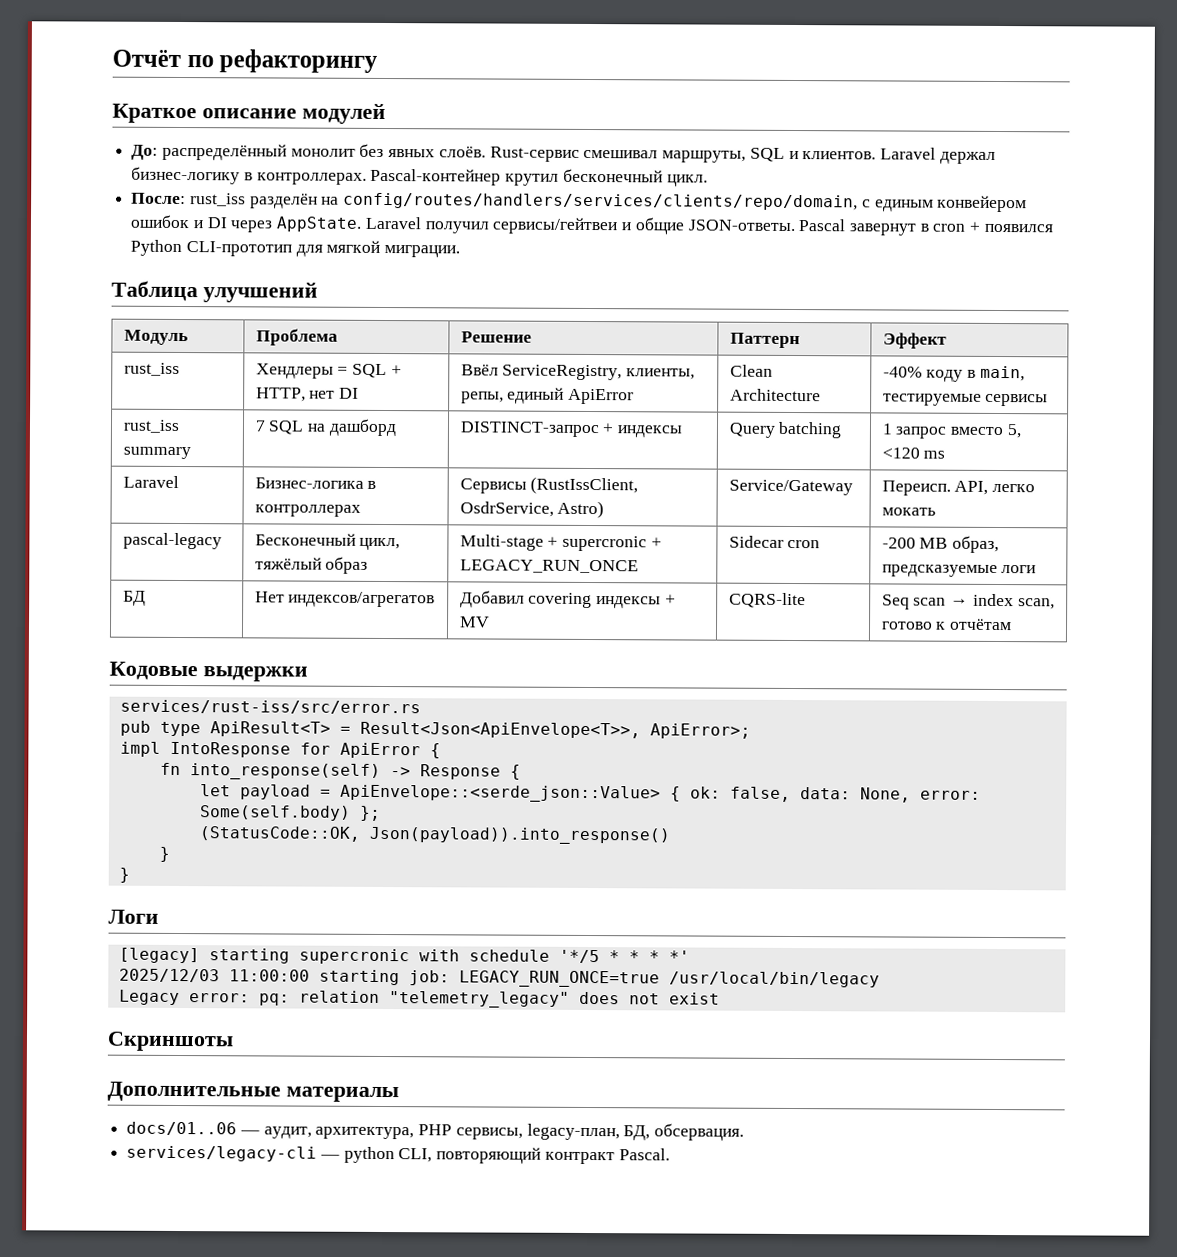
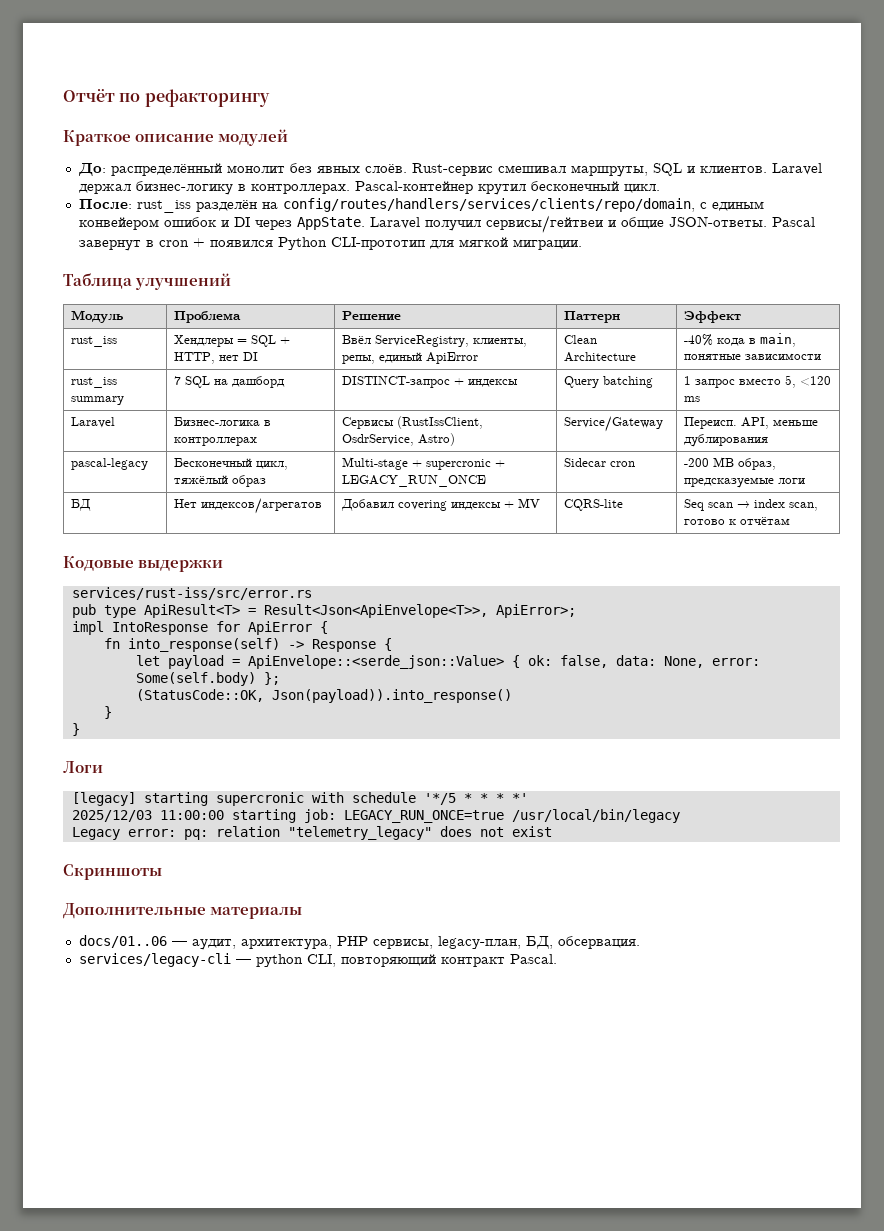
- rust_iss | Хендлеры = SQL + HTTP, нет DI | Ввёл ServiceRegistry, клиенты, репы, единый ApiError | Clean Architecture | -40% коду в main, тестируемые сервисы
+ rust_iss | Хендлеры = SQL + HTTP, нет DI | Ввёл ServiceRegistry, клиенты, репы, единый ApiError | Clean Architecture | -40% кода в main, понятные зависимости
- Laravel | Бизнес-логика в контроллерах | Сервисы (RustIssClient, OsdrService, Astro) | Service/Gateway | Переисп. API, легко мокать
+ Laravel | Бизнес-логика в контроллерах | Сервисы (RustIssClient, OsdrService, Astro) | Service/Gateway | Переисп. API, меньше дублирования

